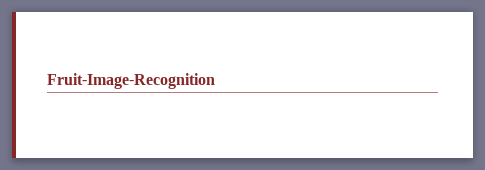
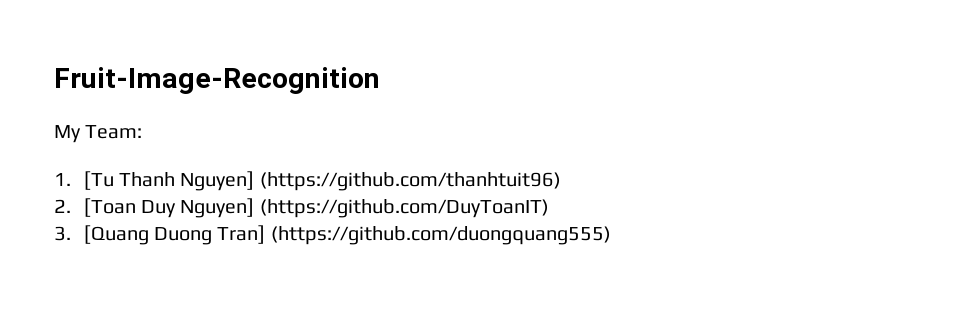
+ My Team:
+ 1. [Tu Thanh Nguyen] (https://github.com/thanhtuit96)
+ 2. [Toan Duy Nguyen] (https://github.com/DuyToanIT)
+ 3. [Quang Duong Tran] (https://github.com/duongquang555)

